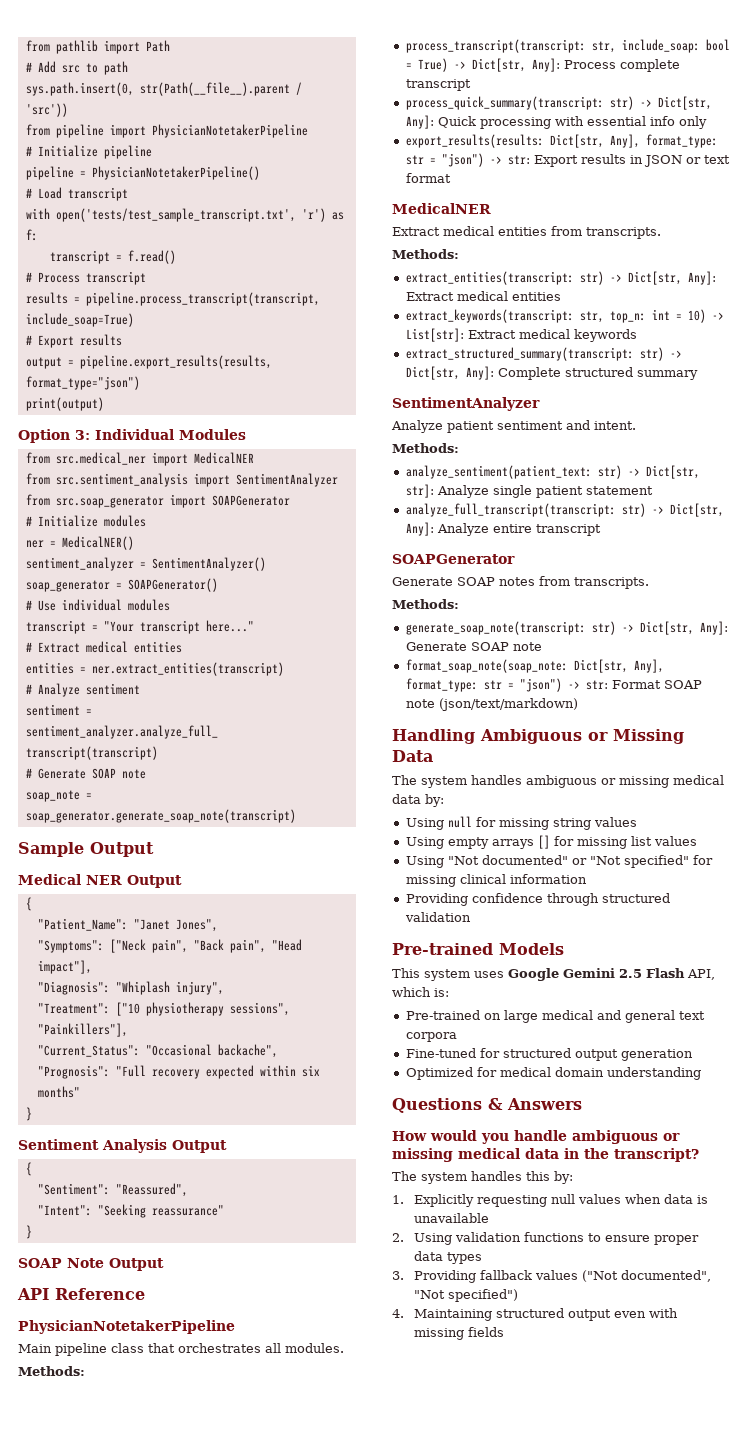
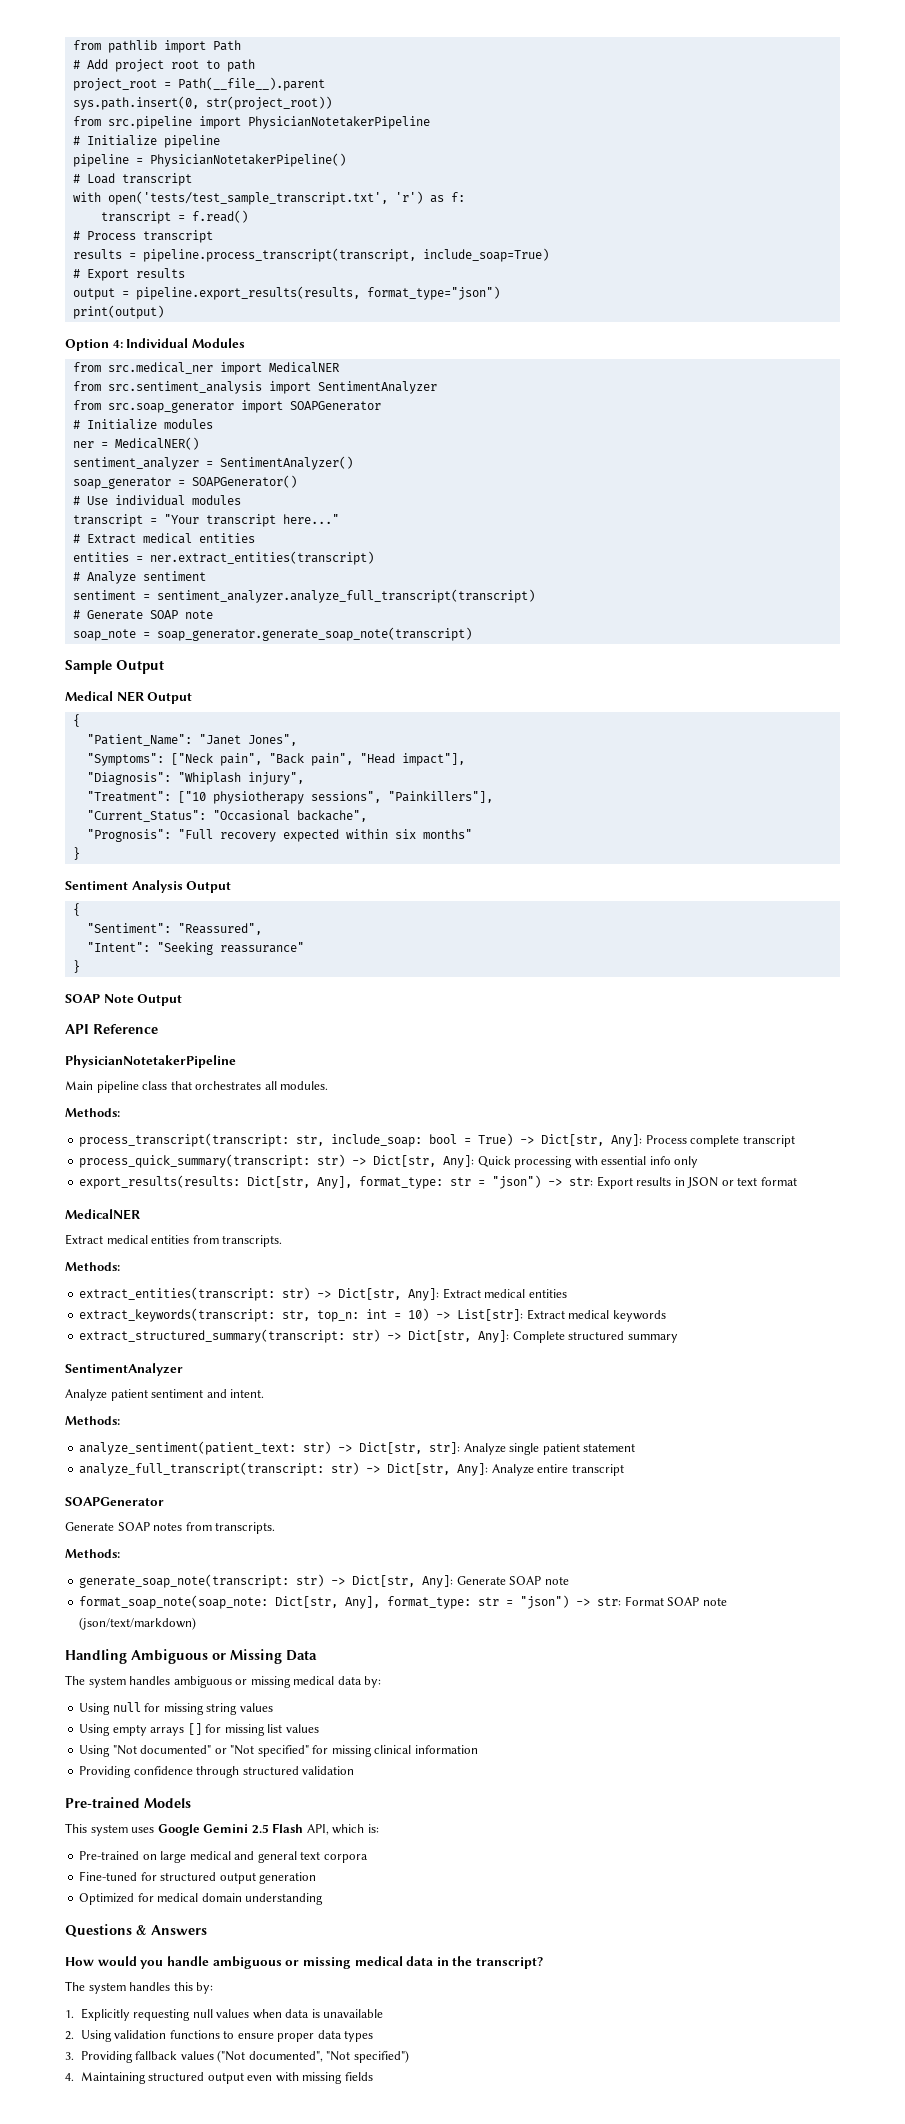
- # Add src to path
+ # Add project root to path
- sys.path.insert(0, str(Path(__file__).parent / 'src'))
- from pipeline import PhysicianNotetakerPipeline
+ project_root = Path(__file__).parent
+ sys.path.insert(0, str(project_root))
+ from src.pipeline import PhysicianNotetakerPipeline
- Option 3: Individual Modules
+ Option 4: Individual Modules

